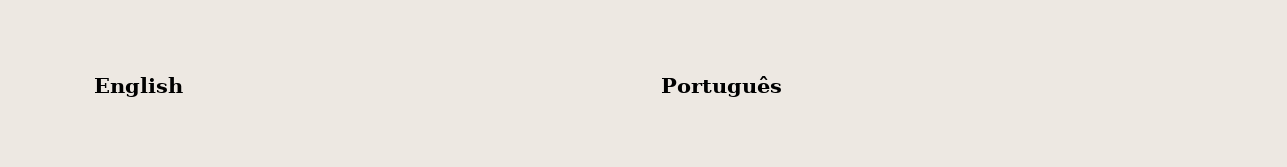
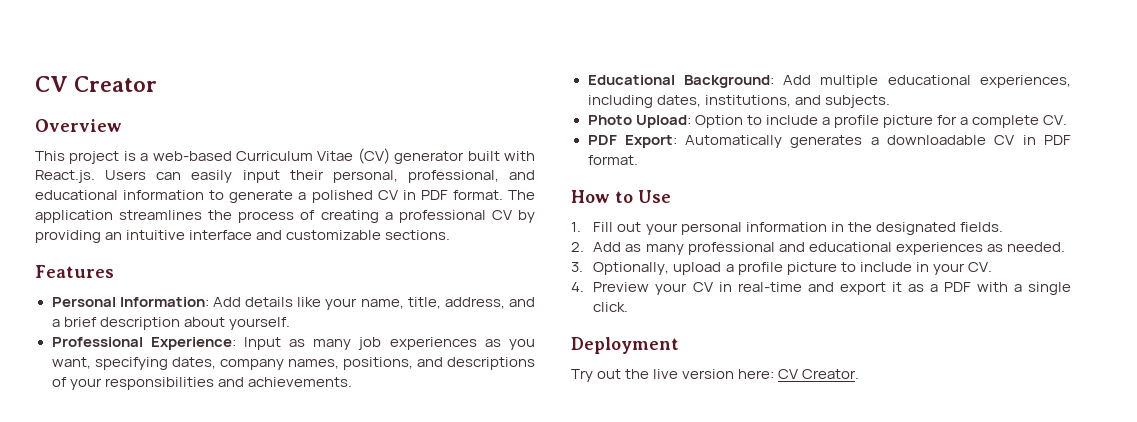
- English
- Português
+ CV Creator
+ Overview
+ This project is a web-based Curriculum Vitae (CV) generator built with React.js. Users can easily input their personal, professional, and educational information to generate a polished CV in PDF format. The application streamlines the process of creating a professional CV by providing an intuitive interface and customizable sections.
+ Features
+ Personal Information: Add details like your name, title, address, and a brief description about yourself.
+ Professional Experience: Input as many job experiences as you want, specifying dates, company names, positions, and descriptions of your responsibilities and achievements.
+ Educational Background: Add multiple educational experiences, including dates, institutions, and subjects.
+ Photo Upload: Option to include a profile picture for a complete CV.
+ PDF Export: Automatically generates a downloadable CV in PDF format.
+ How to Use
+ 1. Fill out your personal information in the designated fields.
+ 2. Add as many professional and educational experiences as needed.
+ 3. Optionally, upload a profile picture to include in your CV.
+ 4. Preview your CV in real-time and export it as a PDF with a single click.
+ Deployment
+ Try out the live version here: CV Creator.

